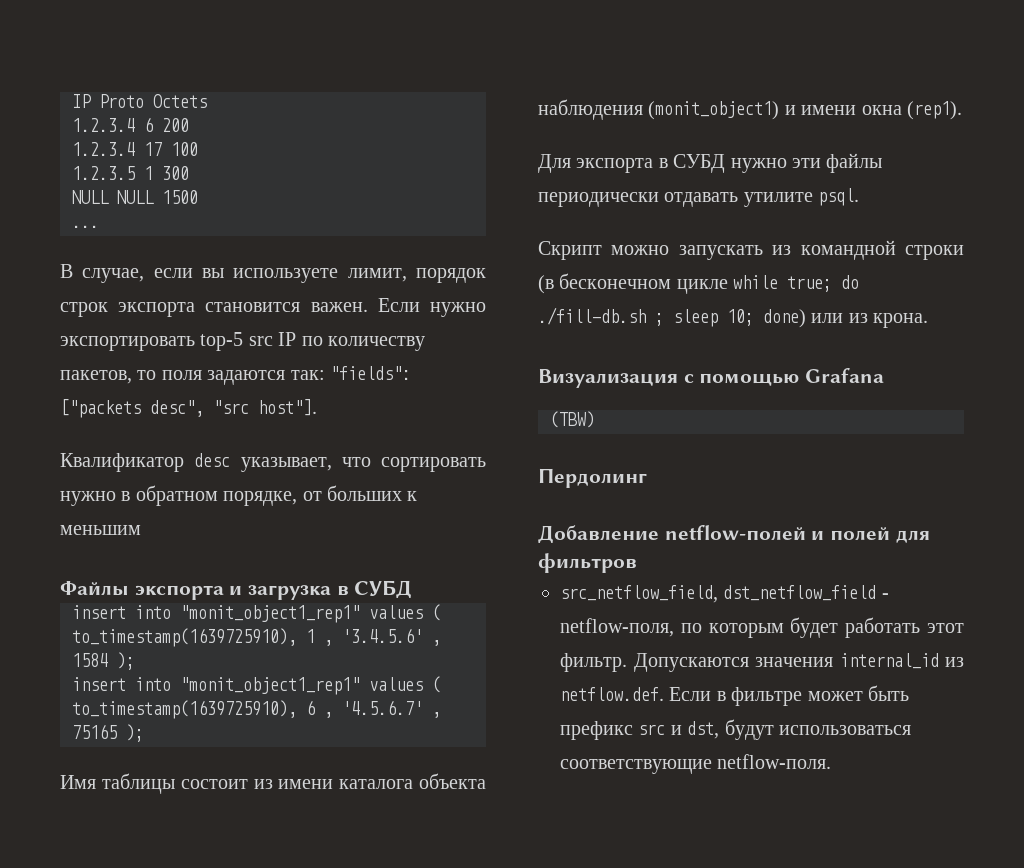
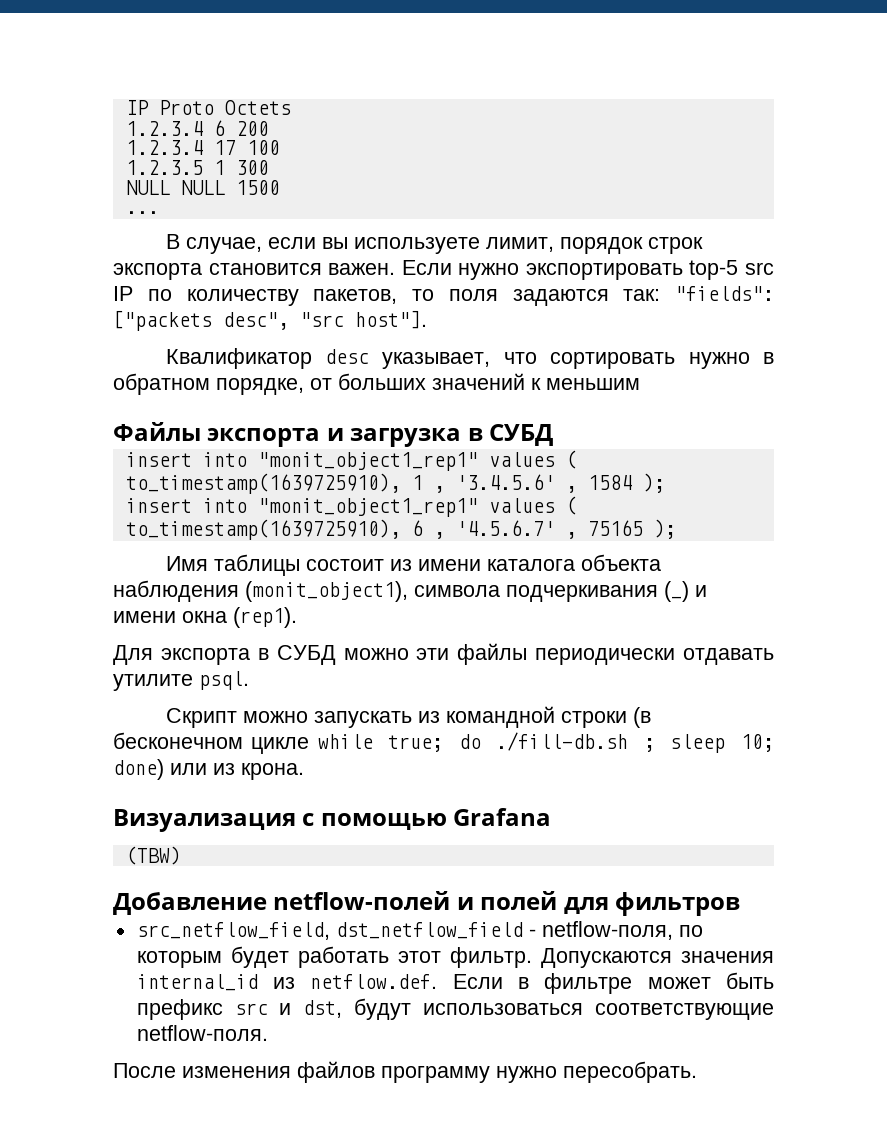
- Квалификатор desc указывает, что сортировать нужно в обратном порядке, от больших к меньшим
+ Квалификатор desc указывает, что сортировать нужно в обратном порядке, от больших значений к меньшим
- Имя таблицы состоит из имени каталога объекта наблюдения (monit_object1) и имени окна (rep1).
+ Имя таблицы состоит из имени каталога объекта наблюдения (monit_object1), символа подчеркивания (_) и имени окна (rep1).
- Для экспорта в СУБД нужно эти файлы периодически отдавать утилите psql.
+ Для экспорта в СУБД можно эти файлы периодически отдавать утилите psql.
- Пердолинг
+ После изменения файлов программу нужно пересобрать.

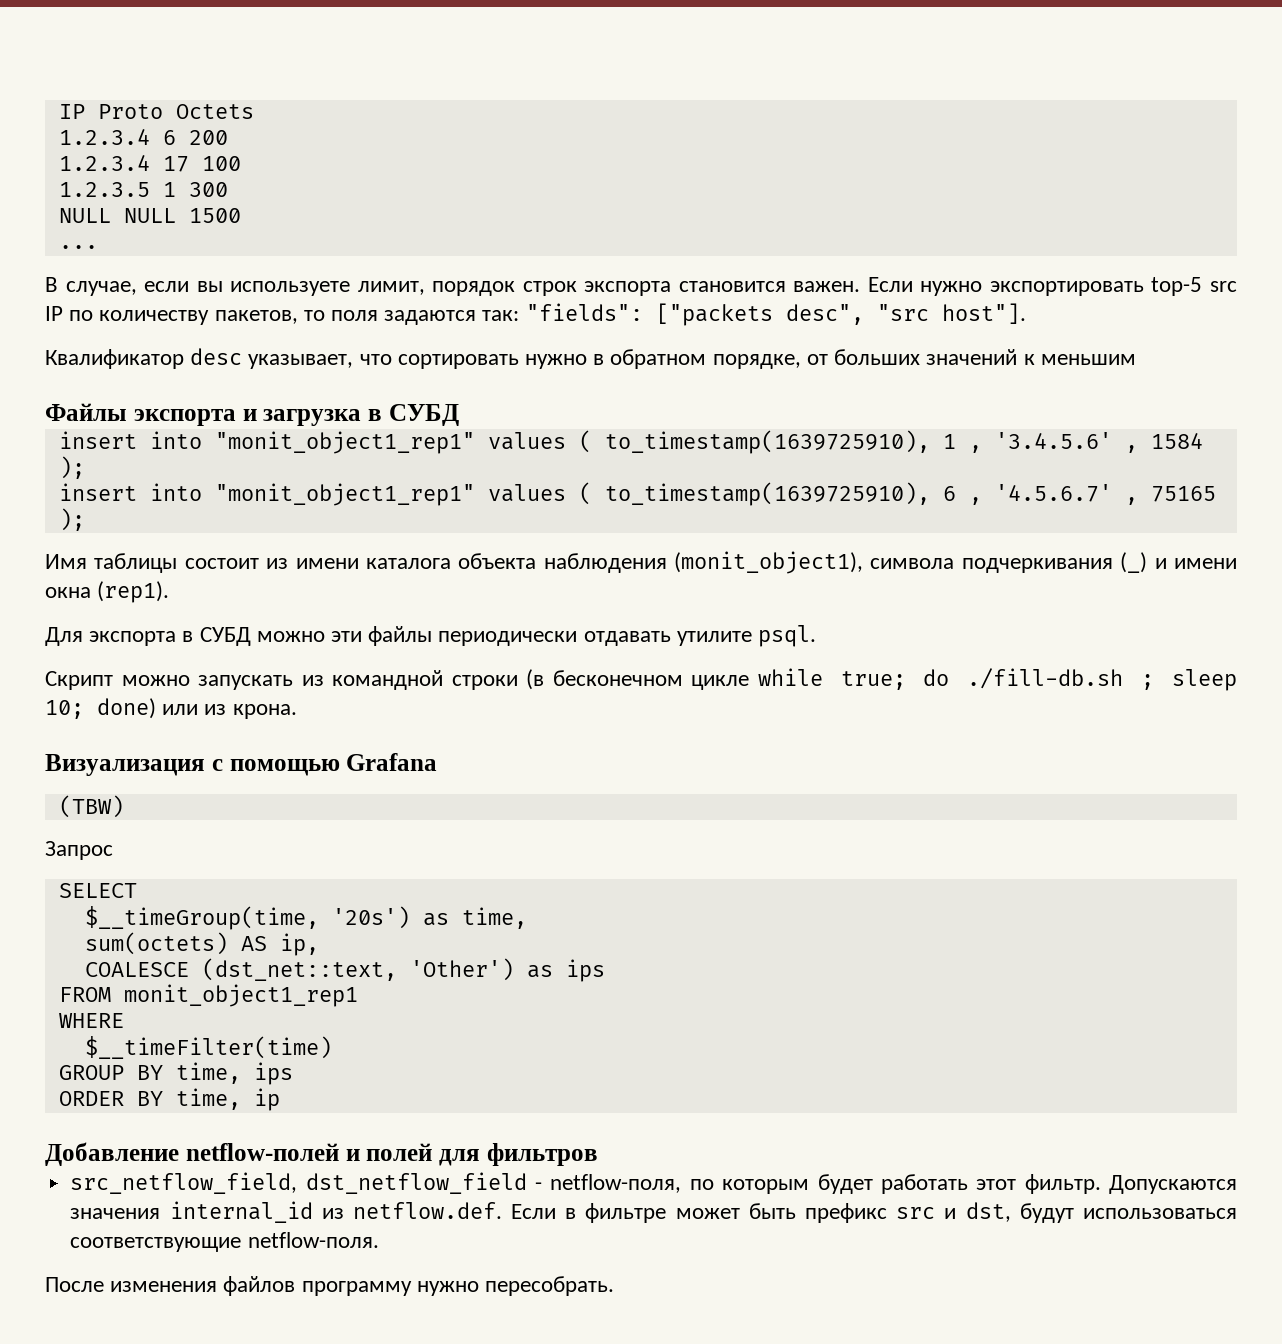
+ Запрос
+ SELECT
+ $__timeGroup(time, '20s') as time,
+ sum(octets) AS ip,
+ COALESCE (dst_net::text, 'Other') as ips
+ FROM monit_object1_rep1
+ WHERE
+ $__timeFilter(time)
+ GROUP BY time, ips
+ ORDER BY time, ip

